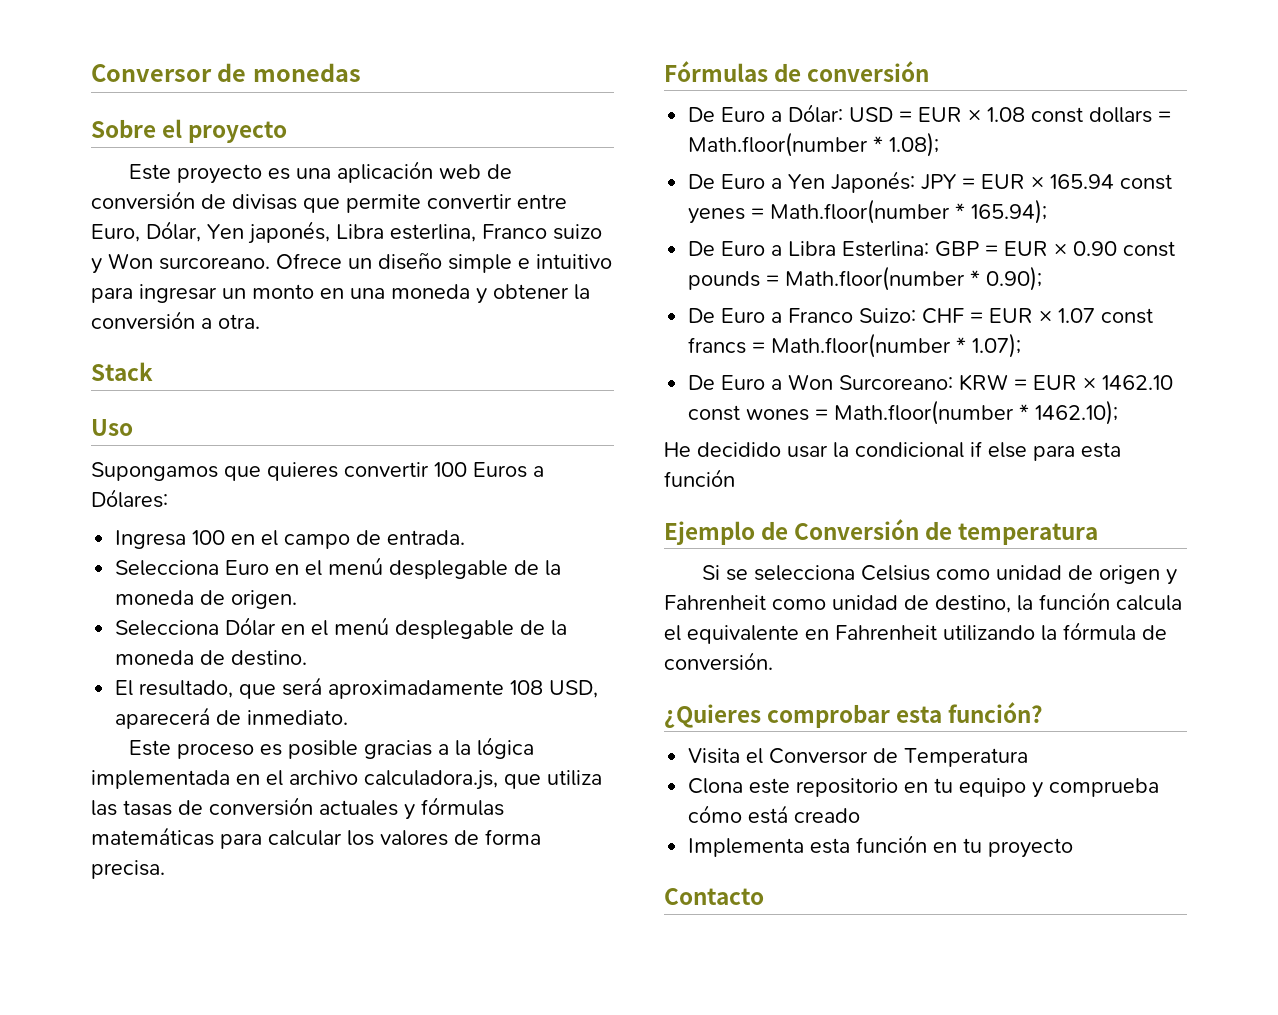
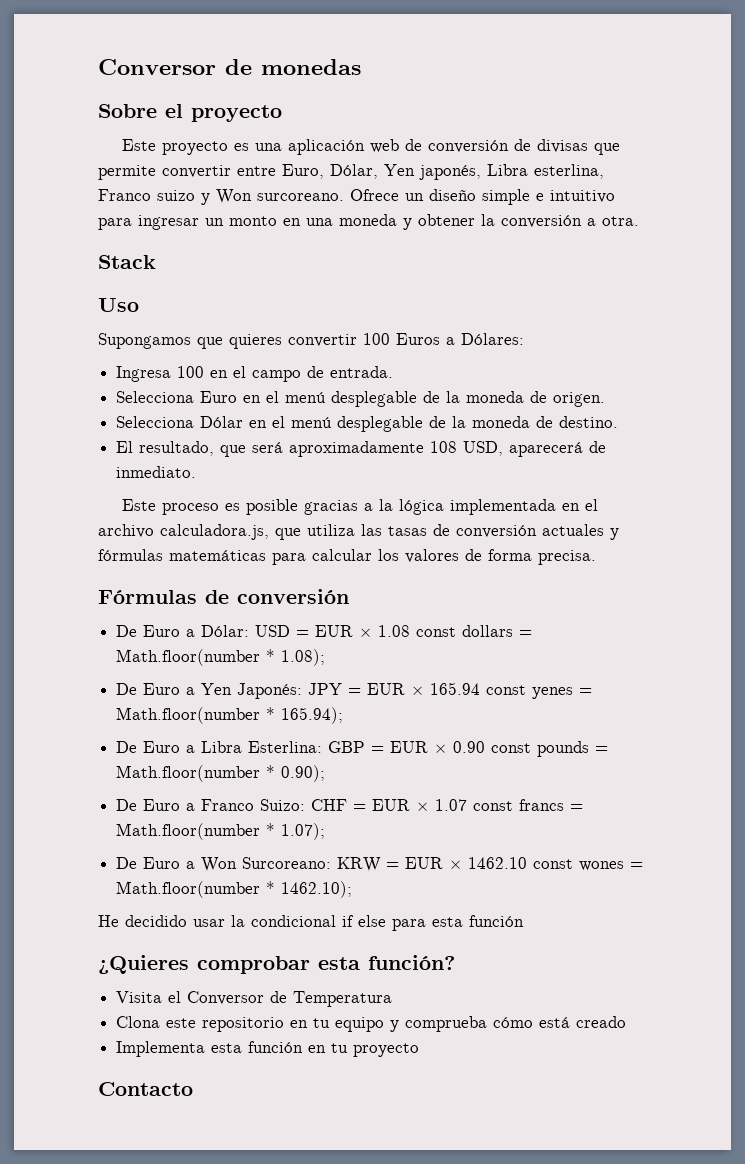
- Ejemplo de Conversión de temperatura
- Si se selecciona Celsius como unidad de origen y Fahrenheit como unidad de destino, la función calcula el equivalente en Fahrenheit utilizando la fórmula de conversión.

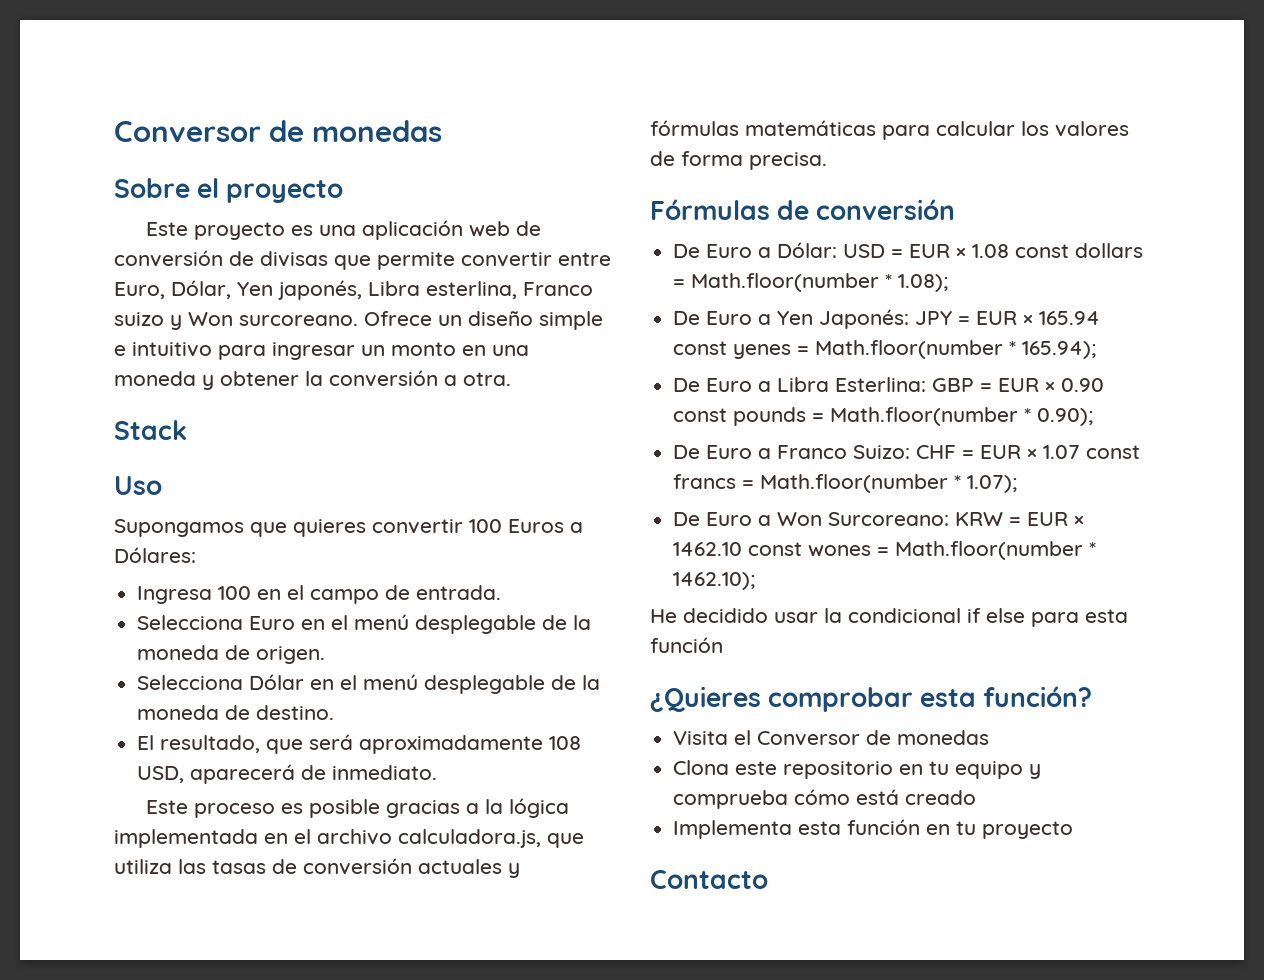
- Visita el Conversor de Temperatura
+ Visita el Conversor de monedas

